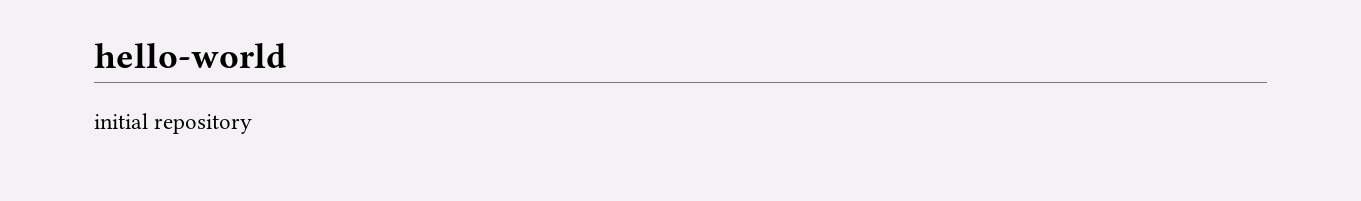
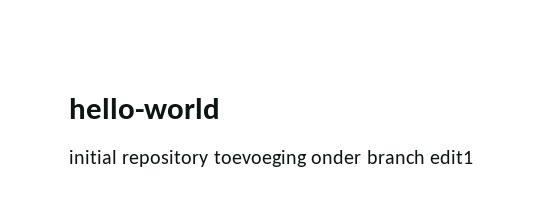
- initial repository
+ initial repository toevoeging onder branch edit1

